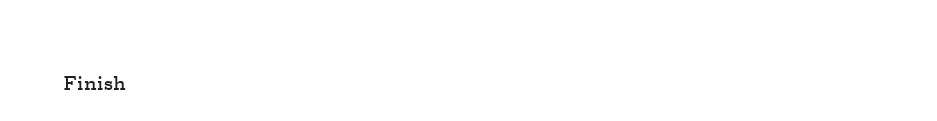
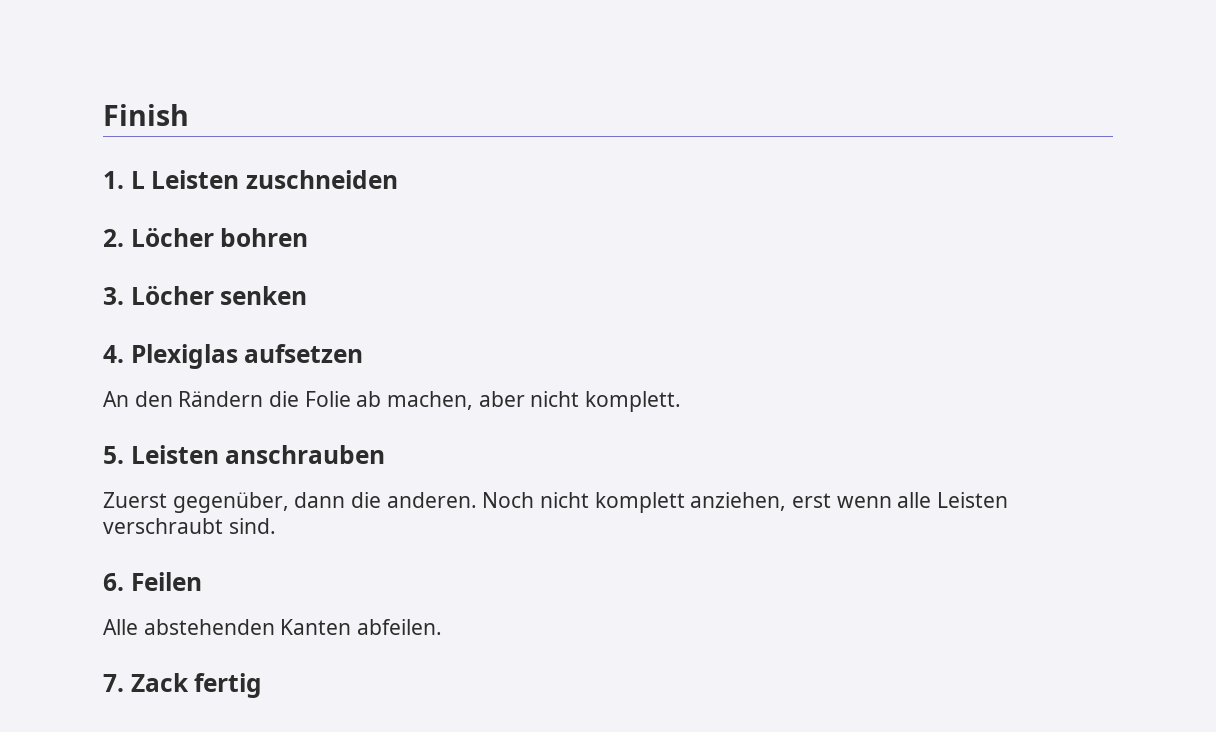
+ 1. L Leisten zuschneiden
+ 2. Löcher bohren
+ 3. Löcher senken
+ 4. Plexiglas aufsetzen
+ An den Rändern die Folie ab machen, aber nicht komplett.
+ 5. Leisten anschrauben
+ Zuerst gegenüber, dann die anderen. Noch nicht komplett anziehen, erst wenn alle Leisten verschraubt sind.
+ 6. Feilen
+ Alle abstehenden Kanten abfeilen.
+ 7. Zack fertig

